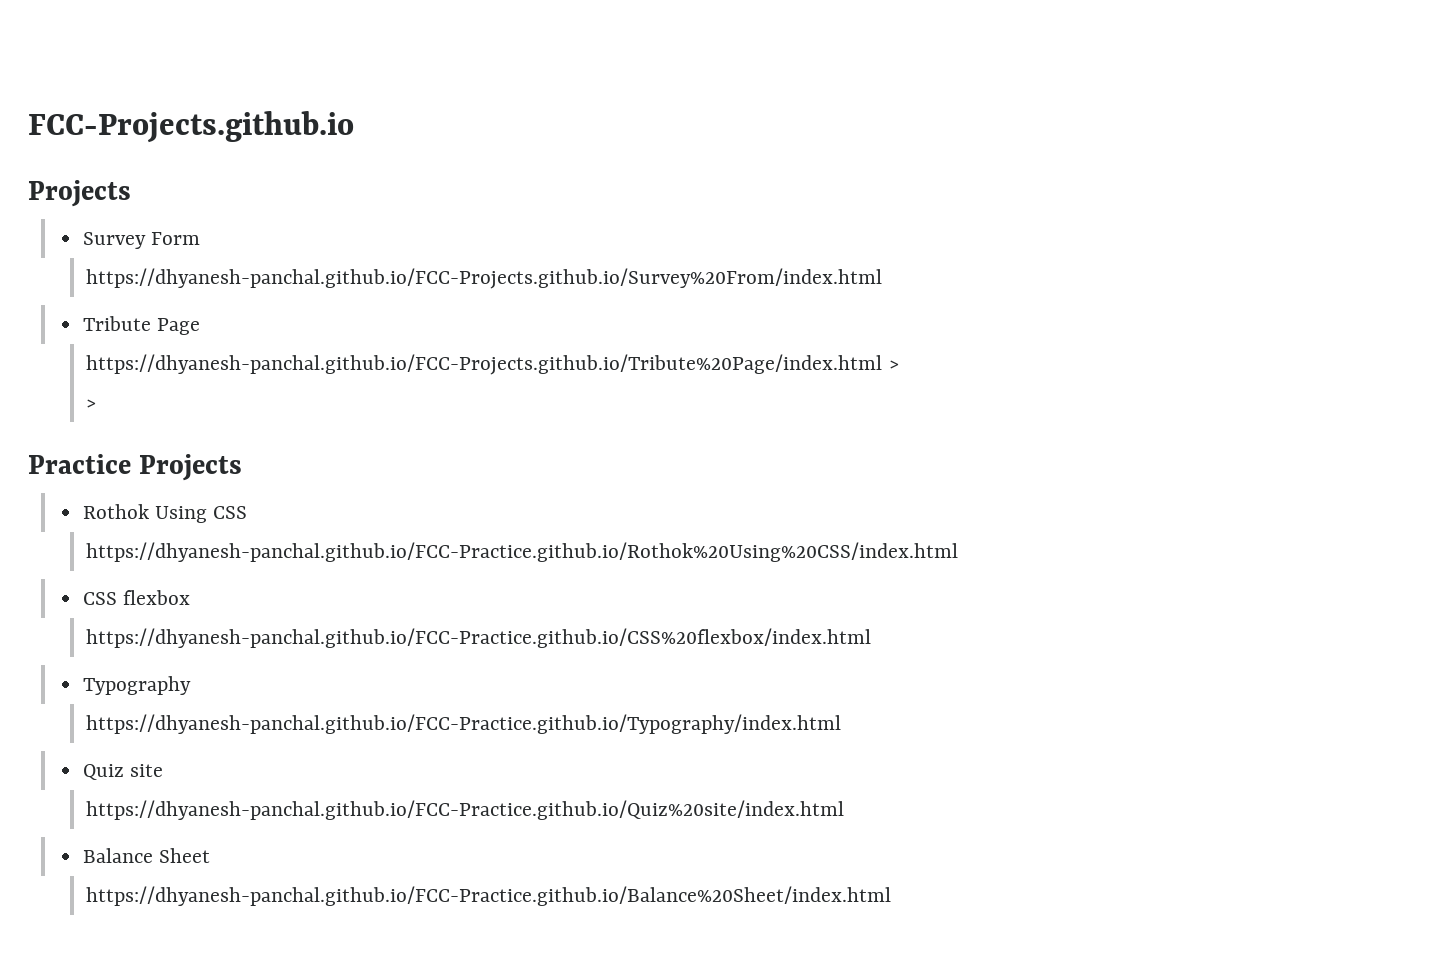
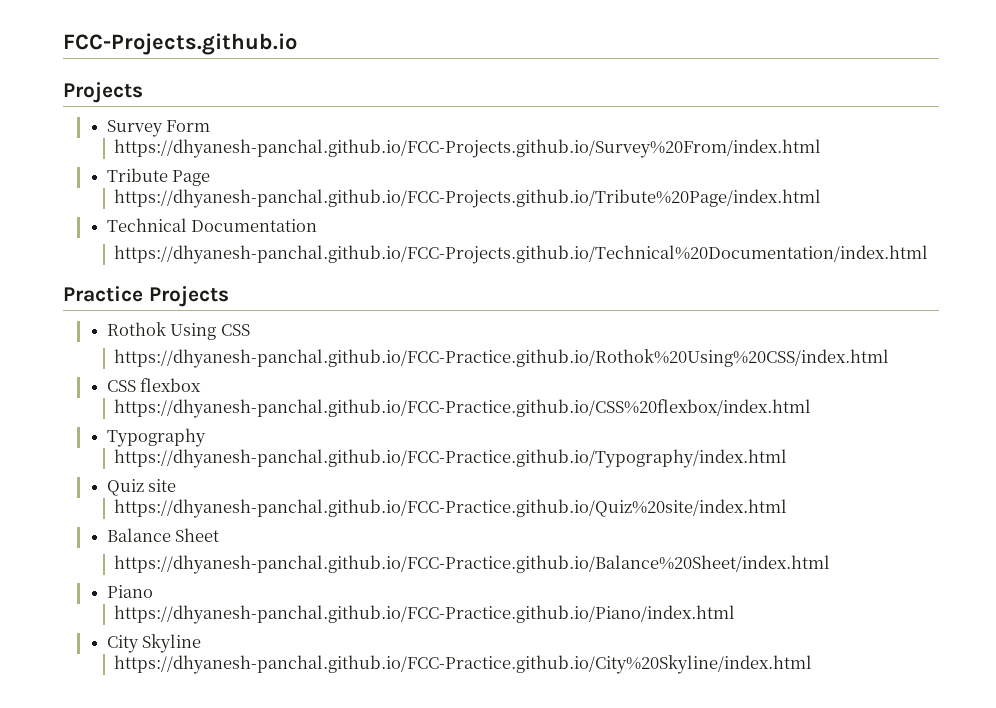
- https://dhyanesh-panchal.github.io/FCC-Projects.github.io/Tribute%20Page/index.html >
- >
+ https://dhyanesh-panchal.github.io/FCC-Projects.github.io/Tribute%20Page/index.html
+ Technical Documentation
+ https://dhyanesh-panchal.github.io/FCC-Projects.github.io/Technical%20Documentation/index.html
+ Piano
+ https://dhyanesh-panchal.github.io/FCC-Practice.github.io/Piano/index.html
+ City Skyline
+ https://dhyanesh-panchal.github.io/FCC-Practice.github.io/City%20Skyline/index.html

